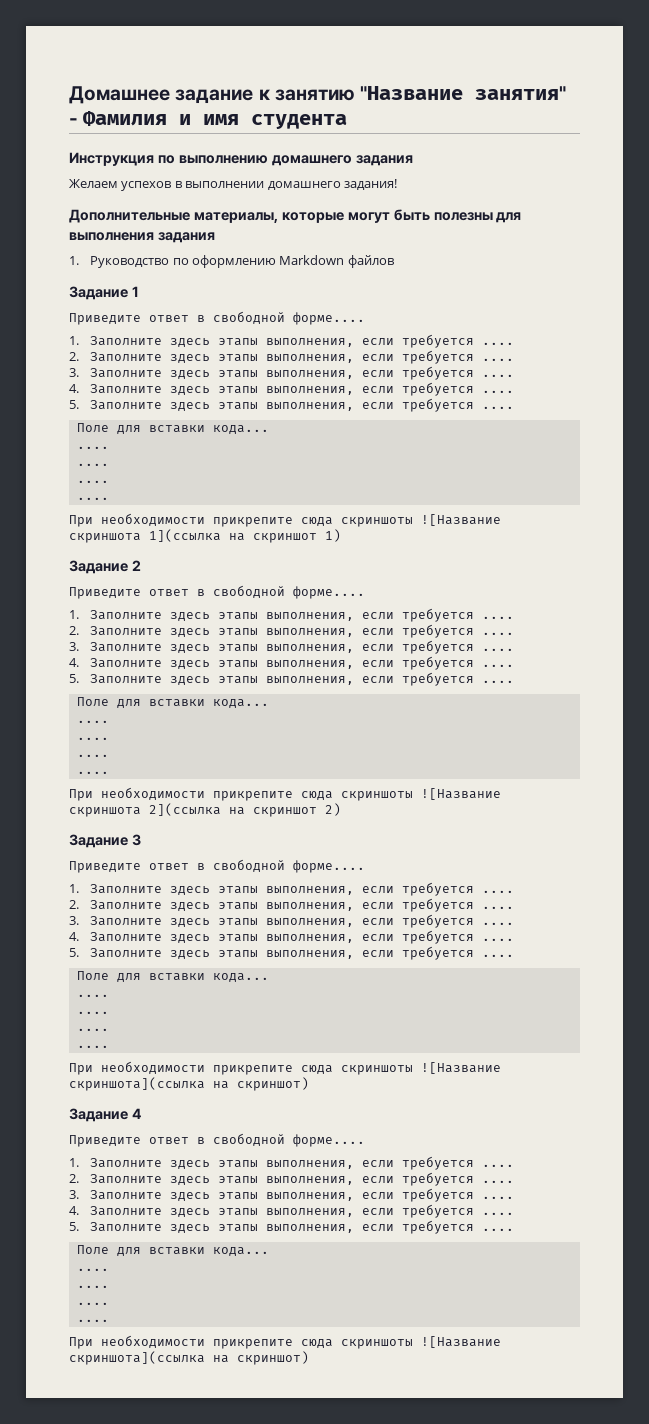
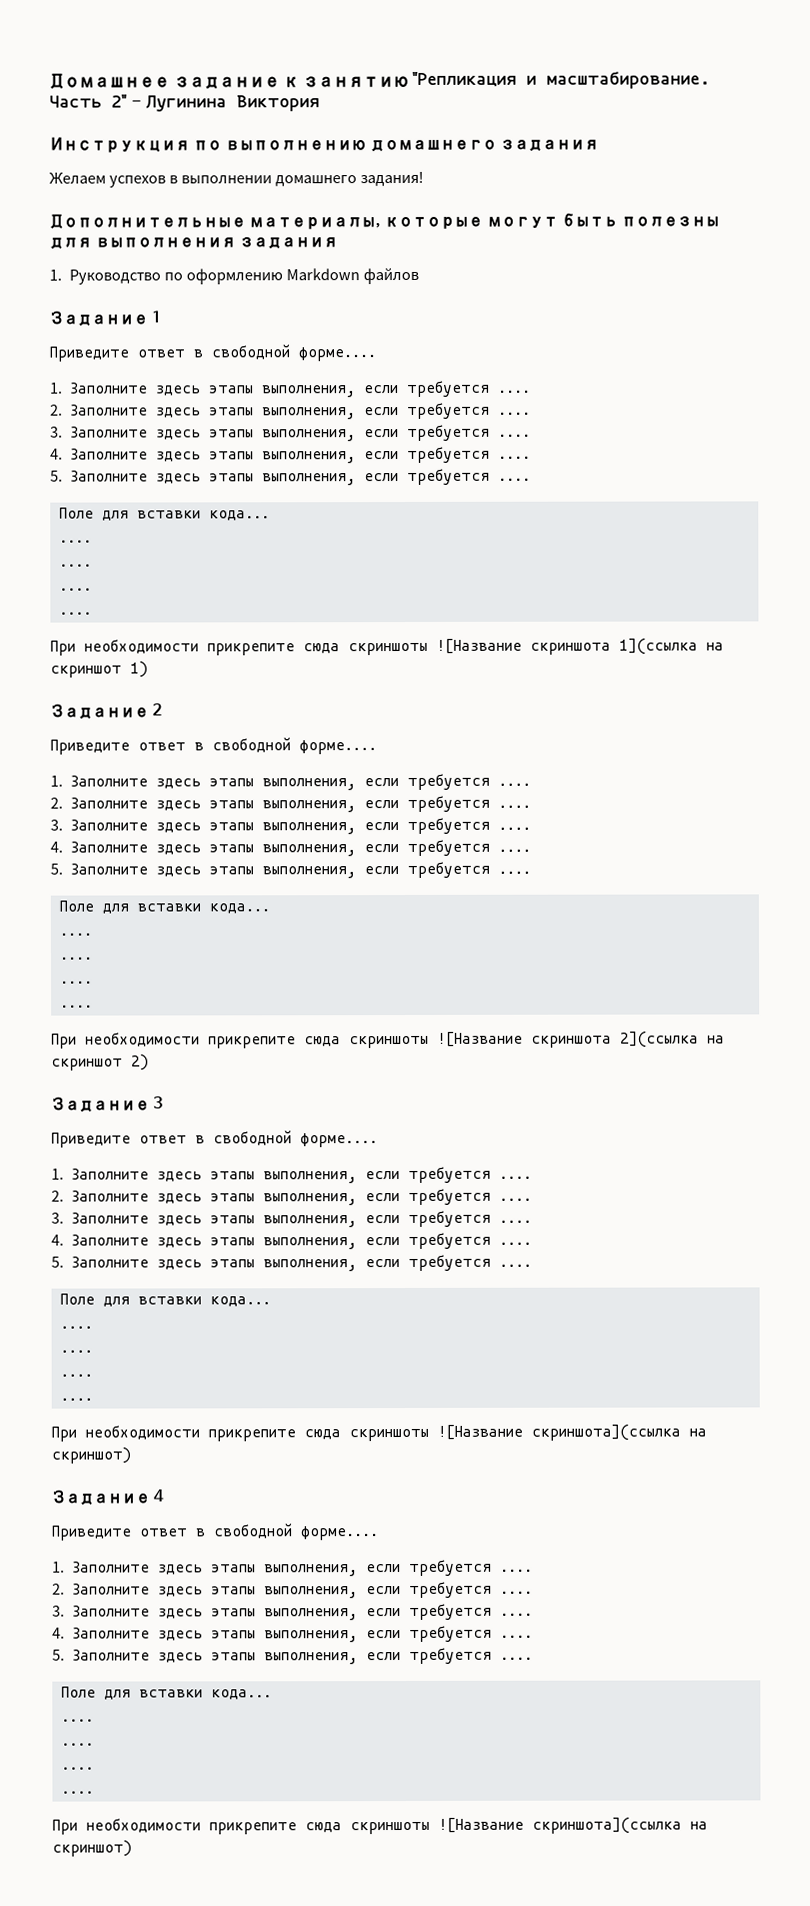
- Домашнее задание к занятию "Название занятия" - Фамилия и имя студента
+ Домашнее задание к занятию "Репликация и масштабирование. Часть 2" - Лугинина Виктория

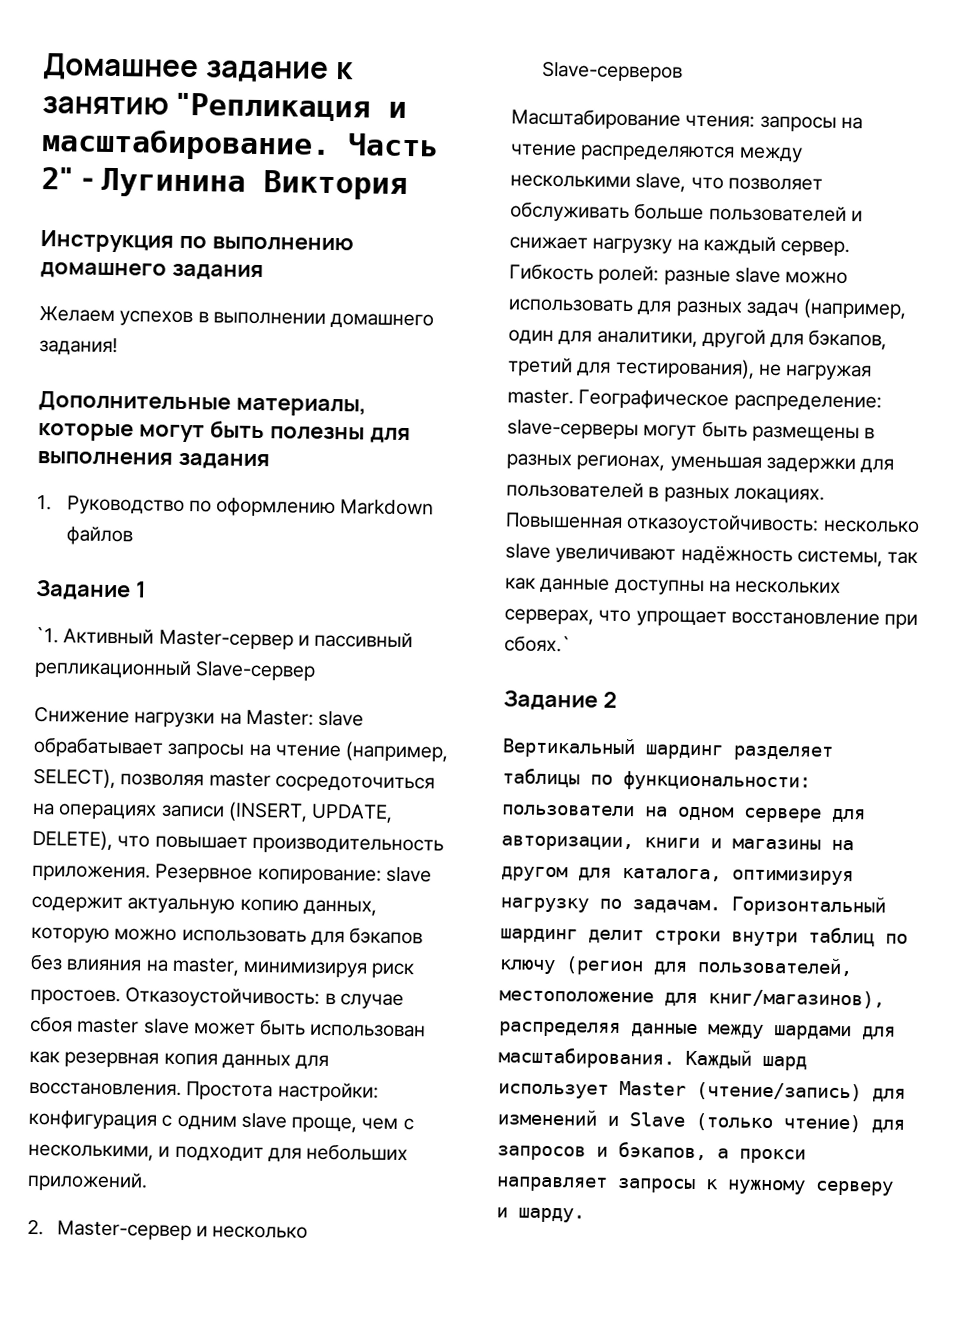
  Задание 1
- Приведите ответ в свободной форме....
- 1. Заполните здесь этапы выполнения, если требуется ....
- 2. Заполните здесь этапы выполнения, если требуется ....
- 3. Заполните здесь этапы выполнения, если требуется ....
- 4. Заполните здесь этапы выполнения, если требуется ....
- 5. Заполните здесь этапы выполнения, если требуется ....
- Поле для вставки кода...
- ....
- ....
- ....
- ....
- При необходимости прикрепитe сюда скриншоты ![Название скриншота 1](ссылка на скриншот 1)
+ `1. Активный Master-сервер и пассивный репликационный Slave-сервер
+ Снижение нагрузки на Master: slave обрабатывает запросы на чтение (например, SELECT), позволяя master сосредоточиться на операциях записи (INSERT, UPDATE, DELETE), что повышает производительность приложения. Резервное копирование: slave содержит актуальную копию данных, которую можно использовать для бэкапов без влияния на master, минимизируя риск простоев. Отказоустойчивость: в случае сбоя master slave может быть использован как резервная копия данных для восстановления. Простота настройки: конфигурация с одним slave проще, чем с несколькими, и подходит для небольших приложений.
+ 2. Master-сервер и несколько Slave-серверов
+ Масштабирование чтения: запросы на чтение распределяются между несколькими slave, что позволяет обслуживать больше пользователей и снижает нагрузку на каждый сервер. Гибкость ролей: разные slave можно использовать для разных задач (например, один для аналитики, другой для бэкапов, третий для тестирования), не нагружая master. Географическое распределение: slave-серверы могут быть размещены в разных регионах, уменьшая задержки для пользователей в разных локациях. Повышенная отказоустойчивость: несколько slave увеличивают надёжность системы, так как данные доступны на нескольких серверах, что упрощает восстановление при сбоях.`
  Задание 2
- Приведите ответ в свободной форме....
- 1. Заполните здесь этапы выполнения, если требуется ....
- 2. Заполните здесь этапы выполнения, если требуется ....
- 3. Заполните здесь этапы выполнения, если требуется ....
- 4. Заполните здесь этапы выполнения, если требуется ....
- 5. Заполните здесь этапы выполнения, если требуется ....
- Поле для вставки кода...
- ....
- ....
- ....
- ....
- При необходимости прикрепитe сюда скриншоты ![Название скриншота 2](ссылка на скриншот 2)
- Задание 3
- Приведите ответ в свободной форме....
- 1. Заполните здесь этапы выполнения, если требуется ....
- 2. Заполните здесь этапы выполнения, если требуется ....
- 3. Заполните здесь этапы выполнения, если требуется ....
- 4. Заполните здесь этапы выполнения, если требуется ....
- 5. Заполните здесь этапы выполнения, если требуется ....
- Поле для вставки кода...
- ....
- ....
- ....
- ....
- При необходимости прикрепитe сюда скриншоты ![Название скриншота](ссылка на скриншот)
- Задание 4
- Приведите ответ в свободной форме....
- 1. Заполните здесь этапы выполнения, если требуется ....
- 2. Заполните здесь этапы выполнения, если требуется ....
- 3. Заполните здесь этапы выполнения, если требуется ....
- 4. Заполните здесь этапы выполнения, если требуется ....
- 5. Заполните здесь этапы выполнения, если требуется ....
- Поле для вставки кода...
- ....
- ....
- ....
- ....
- При необходимости прикрепитe сюда скриншоты ![Название скриншота](ссылка на скриншот)
+ Вертикальный шардинг разделяет таблицы по функциональности: пользователи на одном сервере для авторизации, книги и магазины на другом для каталога, оптимизируя нагрузку по задачам. Горизонтальный шардинг делит строки внутри таблиц по ключу (регион для пользователей, местоположение для книг/магазинов), распределяя данные между шардами для масштабирования. Каждый шард использует Master (чтение/запись) для изменений и Slave (только чтение) для запросов и бэкапов, а прокси направляет запросы к нужному серверу и шарду.

